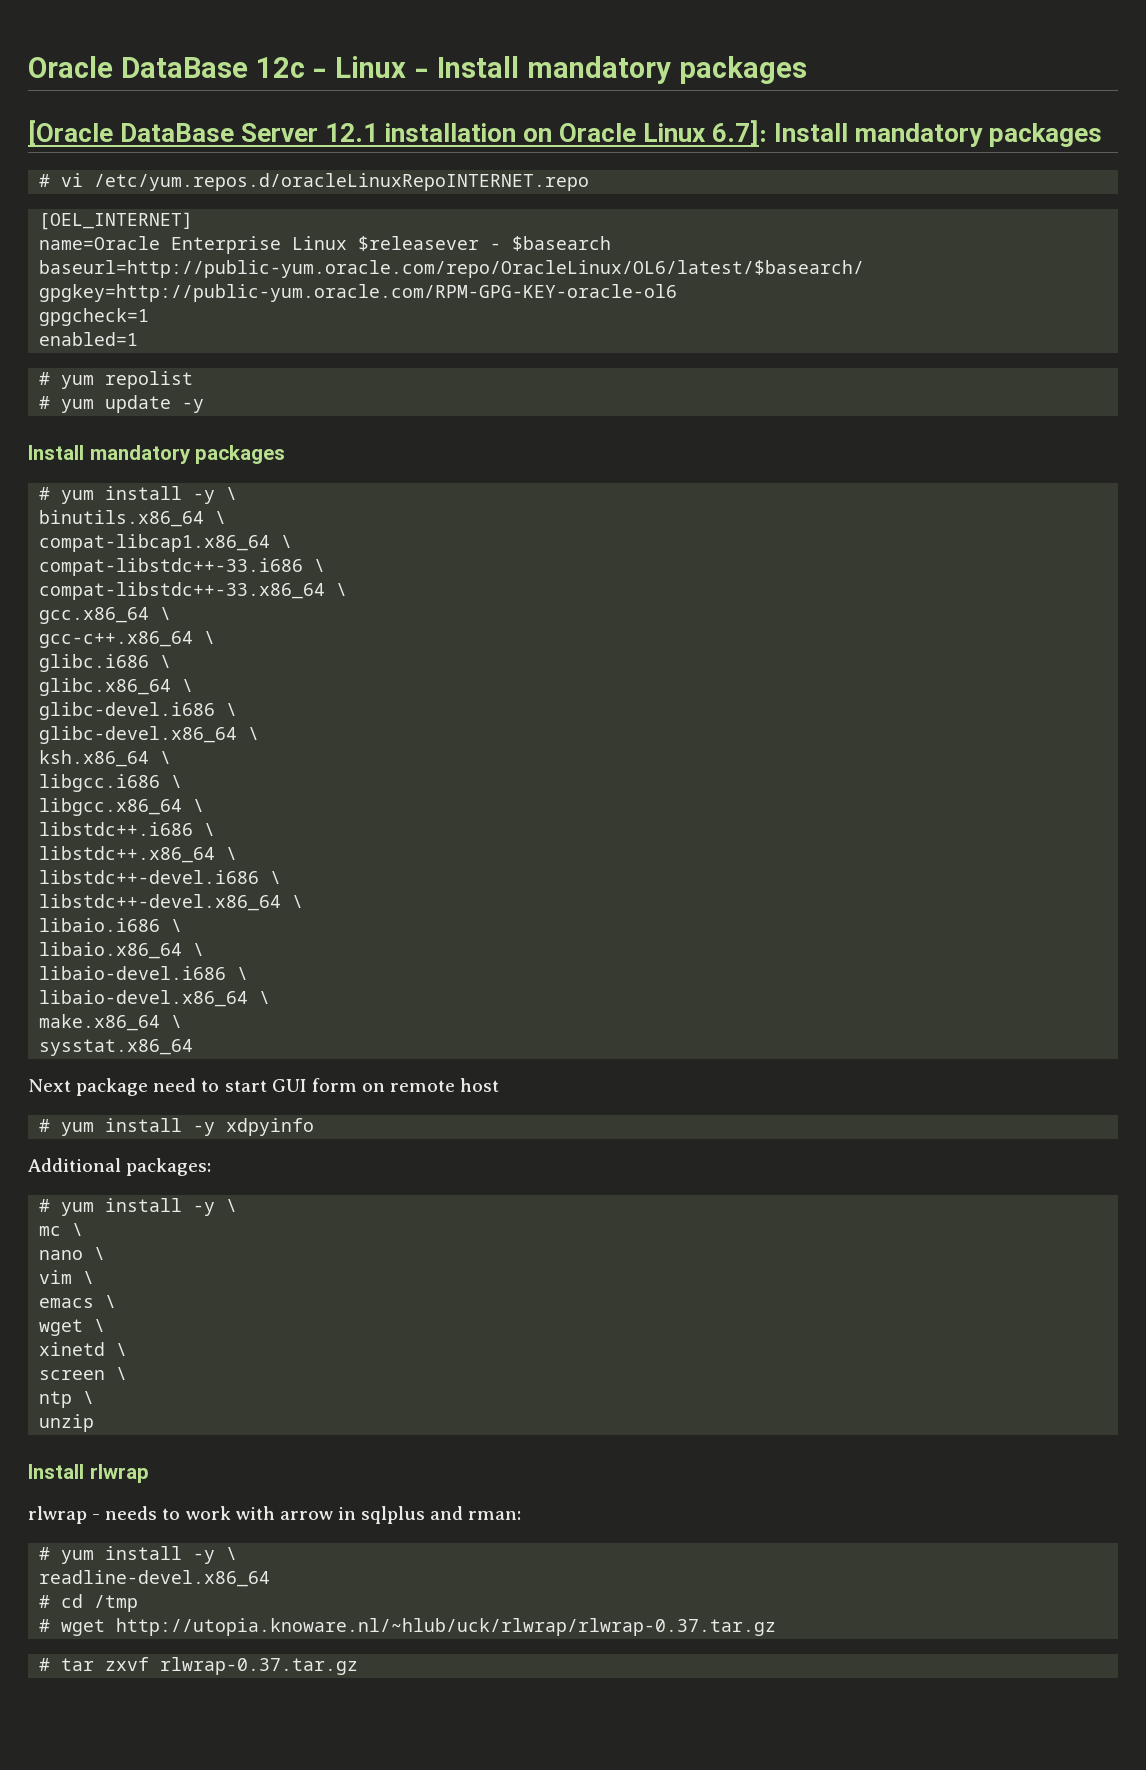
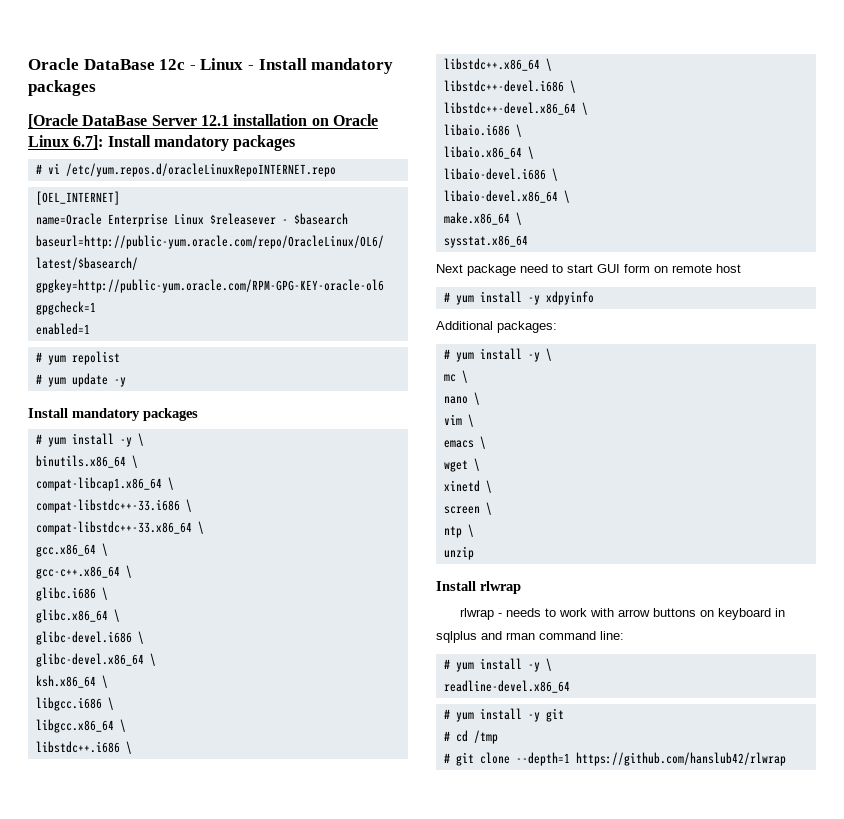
- rlwrap - needs to work with arrow in sqlplus and rman:
+ rlwrap - needs to work with arrow buttons on keyboard in sqlplus and rman command line:
+ # yum install -y git
- # wget http://utopia.knoware.nl/~hlub/uck/rlwrap/rlwrap-0.37.tar.gz
- # tar zxvf rlwrap-0.37.tar.gz
+ # git clone --depth=1 https://github.com/hanslub42/rlwrap

